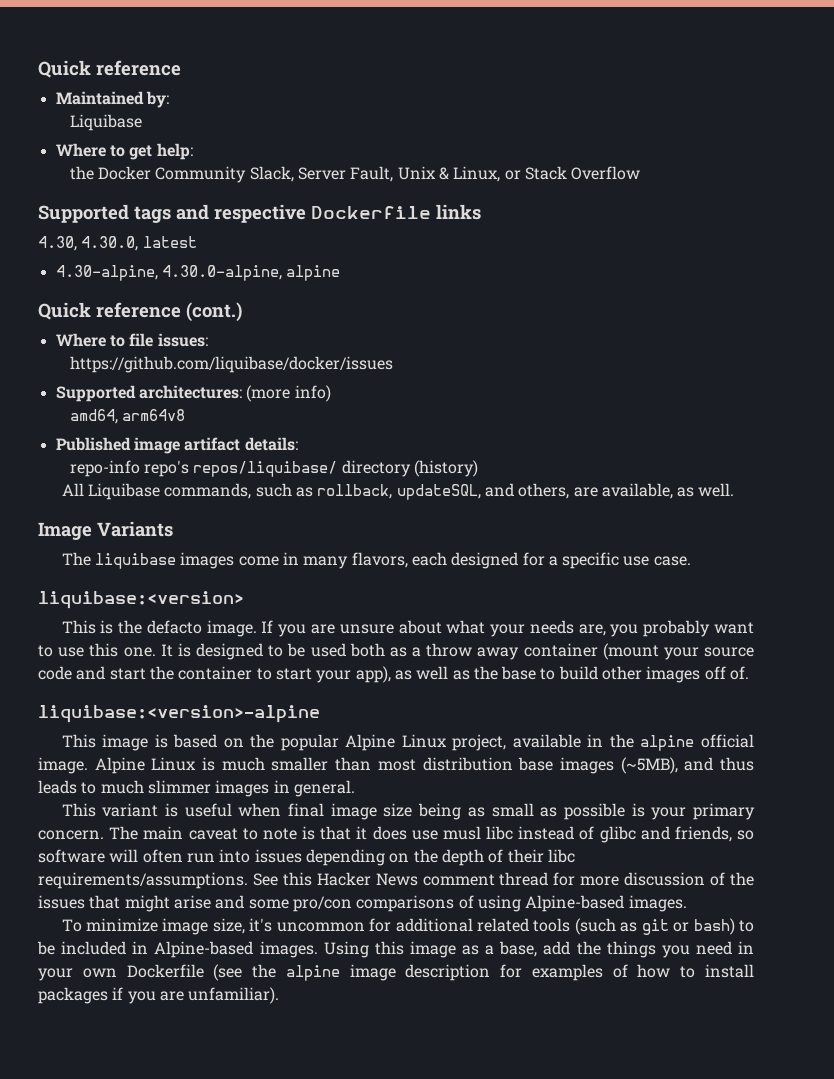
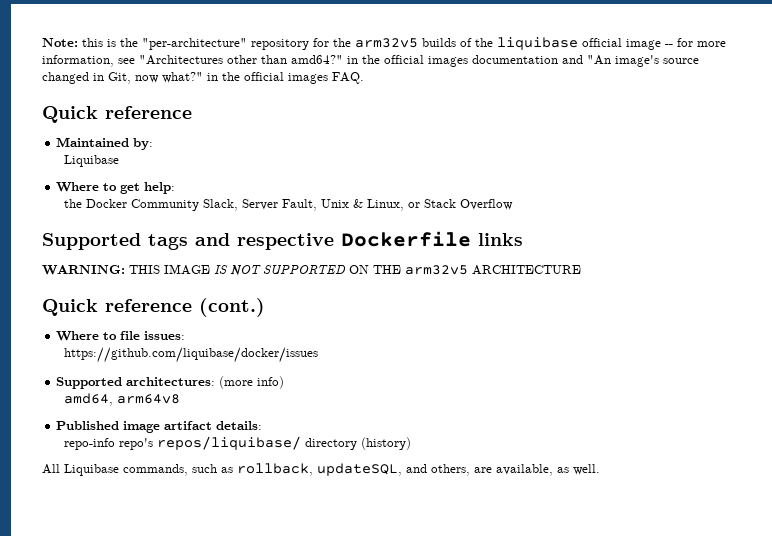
+ Note: this is the "per-architecture" repository for the arm32v5 builds of the liquibase official image -- for more information, see "Architectures other than amd64?" in the official images documentation and "An image's source changed in Git, now what?" in the official images FAQ.
- 4.30, 4.30.0, latest
- 4.30-alpine, 4.30.0-alpine, alpine
+ WARNING: THIS IMAGE IS NOT SUPPORTED ON THE arm32v5 ARCHITECTURE
- Image Variants
- The liquibase images come in many flavors, each designed for a specific use case.
- liquibase:<version>
- This is the defacto image. If you are unsure about what your needs are, you probably want to use this one. It is designed to be used both as a throw away container (mount your source code and start the container to start your app), as well as the base to build other images off of.
- liquibase:<version>-alpine
- This image is based on the popular Alpine Linux project, available in the alpine official image. Alpine Linux is much smaller than most distribution base images (~5MB), and thus leads to much slimmer images in general.
- This variant is useful when final image size being as small as possible is your primary concern. The main caveat to note is that it does use musl libc instead of glibc and friends, so software will often run into issues depending on the depth of their libc requirements/assumptions. See this Hacker News comment thread for more discussion of the issues that might arise and some pro/con comparisons of using Alpine-based images.
- To minimize image size, it's uncommon for additional related tools (such as git or bash) to be included in Alpine-based images. Using this image as a base, add the things you need in your own Dockerfile (see the alpine image description for examples of how to install packages if you are unfamiliar).

